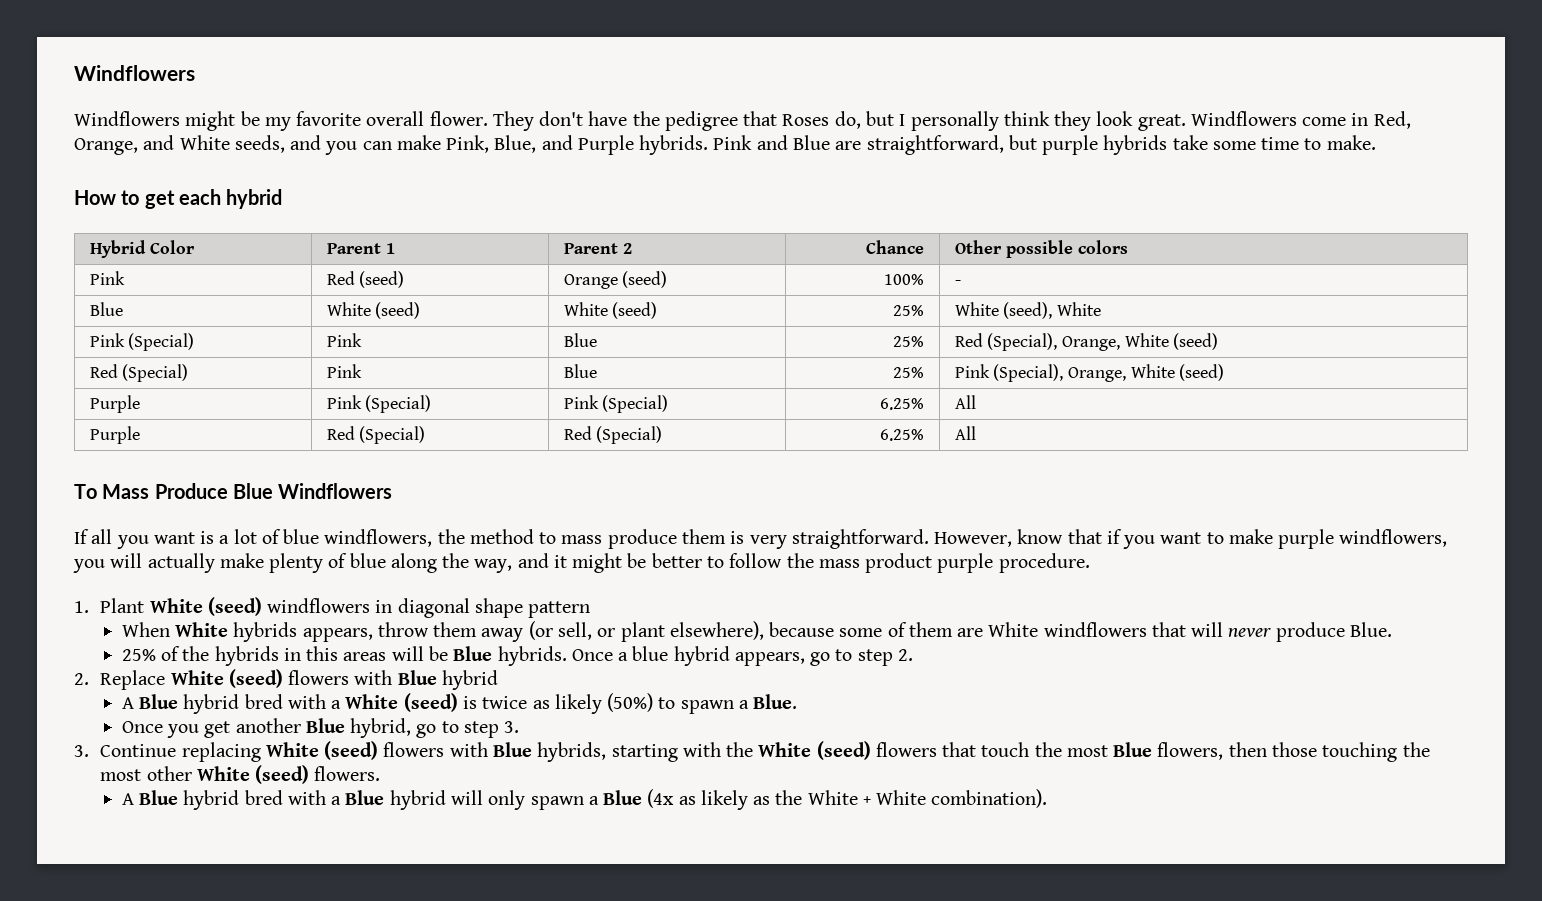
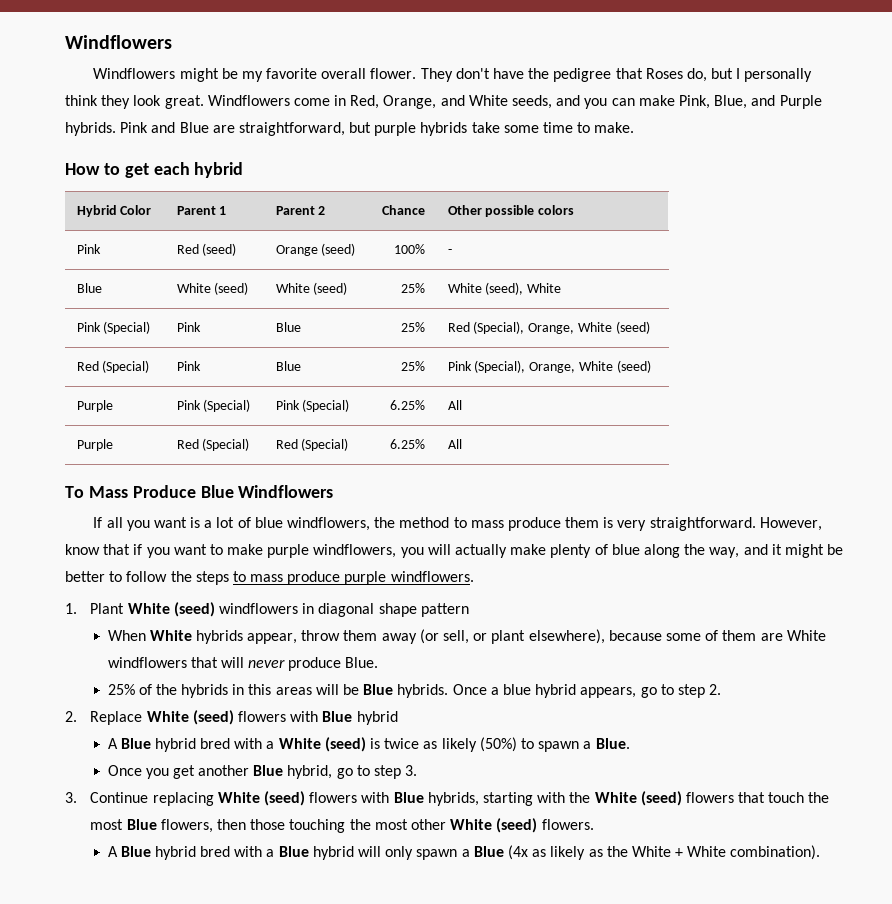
- However, know that if you want to make purple windflowers, you will actually make plenty of blue along the way, and it might be better to follow the mass product purple procedure.
+ However, know that if you want to make purple windflowers, you will actually make plenty of blue along the way, and it might be better to follow the steps to mass produce purple windflowers.
- When White hybrids appears, throw them away (or sell, or plant elsewhere), because some of them are White windflowers that will never produce Blue.
+ When White hybrids appear, throw them away (or sell, or plant elsewhere), because some of them are White windflowers that will never produce Blue.

